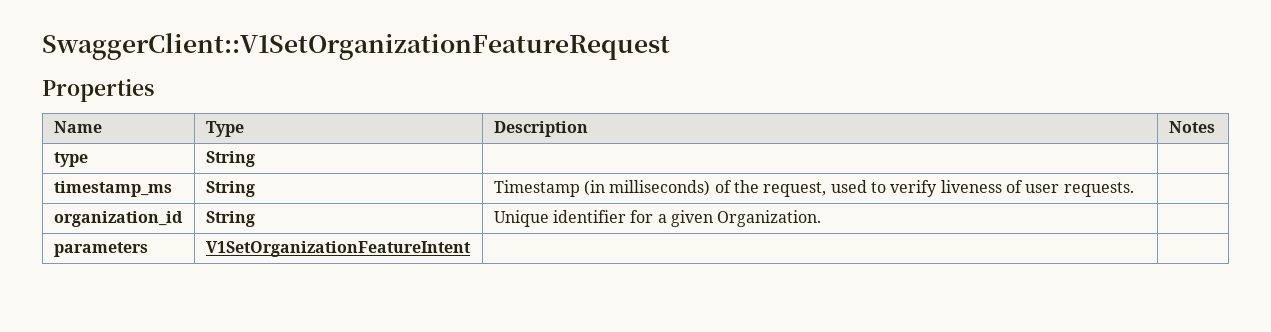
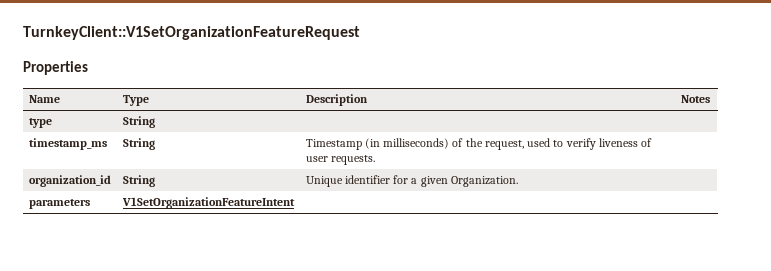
- SwaggerClient::V1SetOrganizationFeatureRequest
+ TurnkeyClient::V1SetOrganizationFeatureRequest

